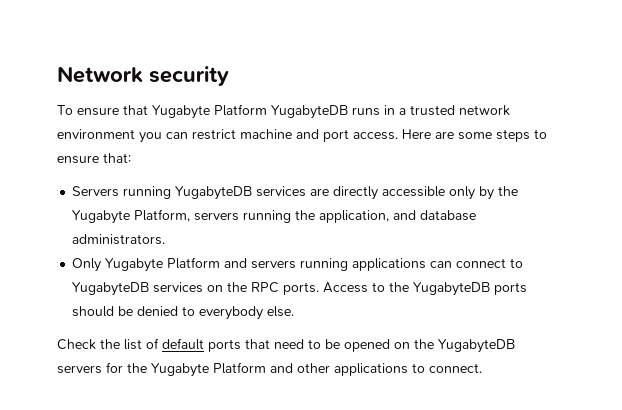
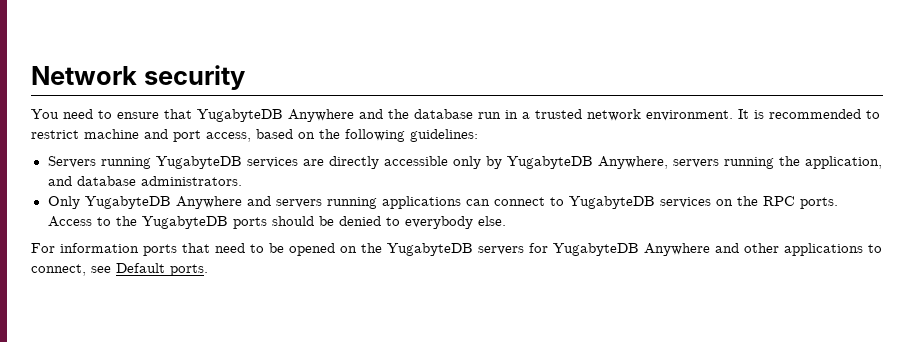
- To ensure that Yugabyte Platform YugabyteDB runs in a trusted network environment you can restrict machine and port access. Here are some steps to ensure that:
+ You need to ensure that YugabyteDB Anywhere and the database run in a trusted network environment. It is recommended to restrict machine and port access, based on the following guidelines:
- Servers running YugabyteDB services are directly accessible only by the Yugabyte Platform, servers running the application, and database administrators.
+ Servers running YugabyteDB services are directly accessible only by YugabyteDB Anywhere, servers running the application, and database administrators.
- Only Yugabyte Platform and servers running applications can connect to YugabyteDB services on the RPC ports.
+ Only YugabyteDB Anywhere and servers running applications can connect to YugabyteDB services on the RPC ports.
- Check the list of default ports that need to be opened on the YugabyteDB servers for the Yugabyte Platform and other applications to connect.
+ For information ports that need to be opened on the YugabyteDB servers for YugabyteDB Anywhere and other applications to connect, see Default ports.

